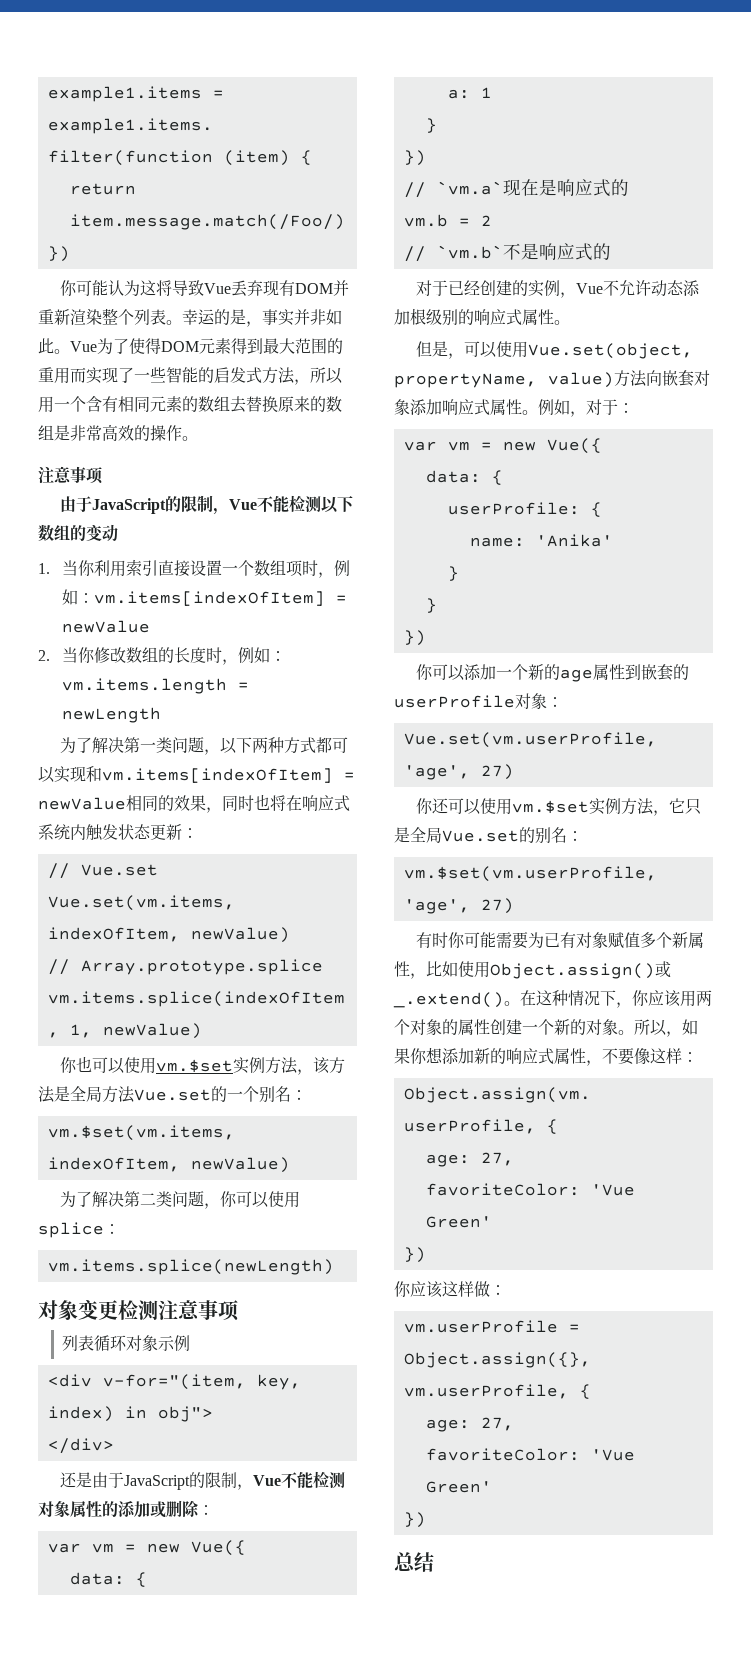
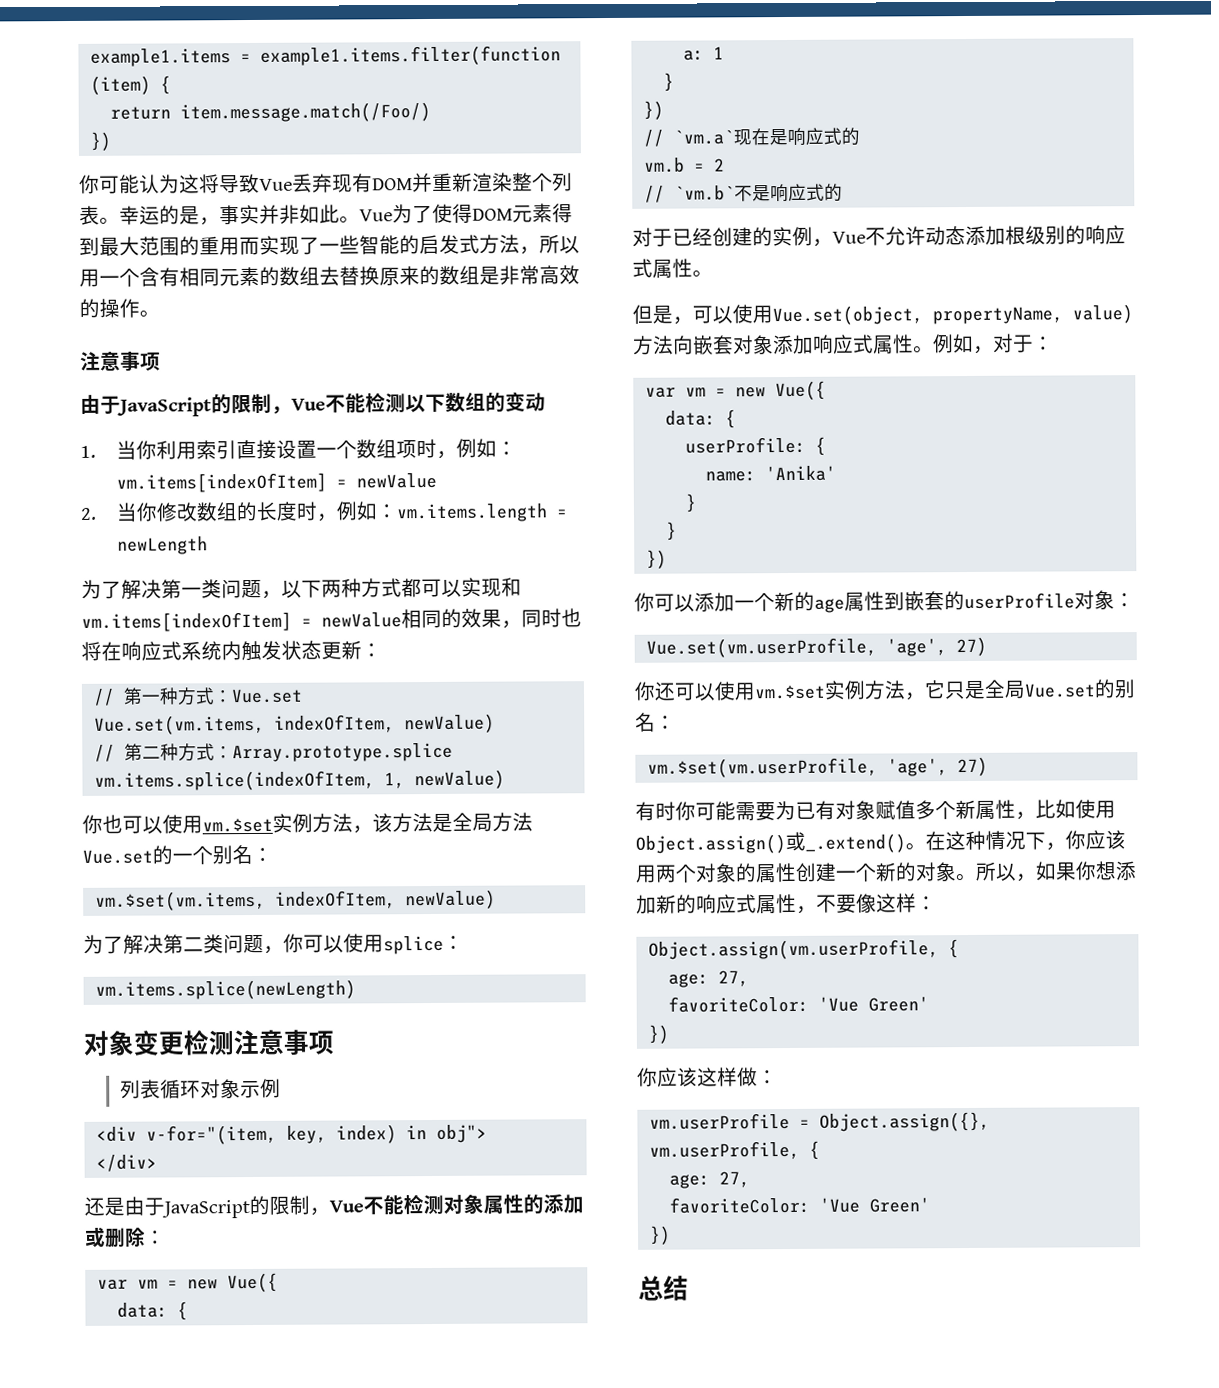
- // Vue.set
+ // 第一种方式：Vue.set
- // Array.prototype.splice
+ // 第二种方式：Array.prototype.splice

